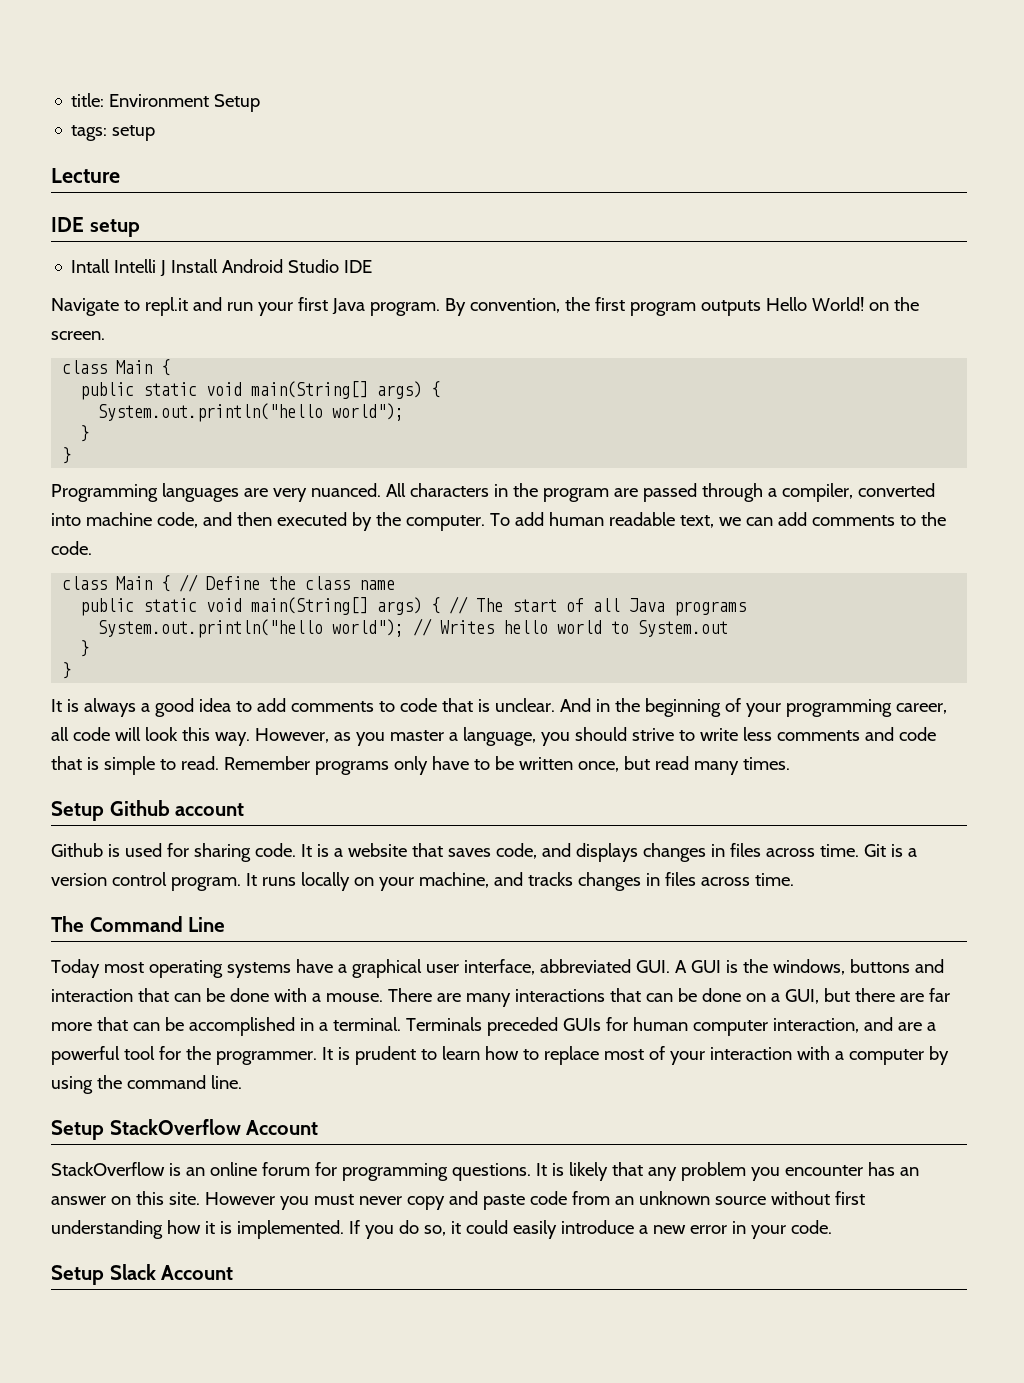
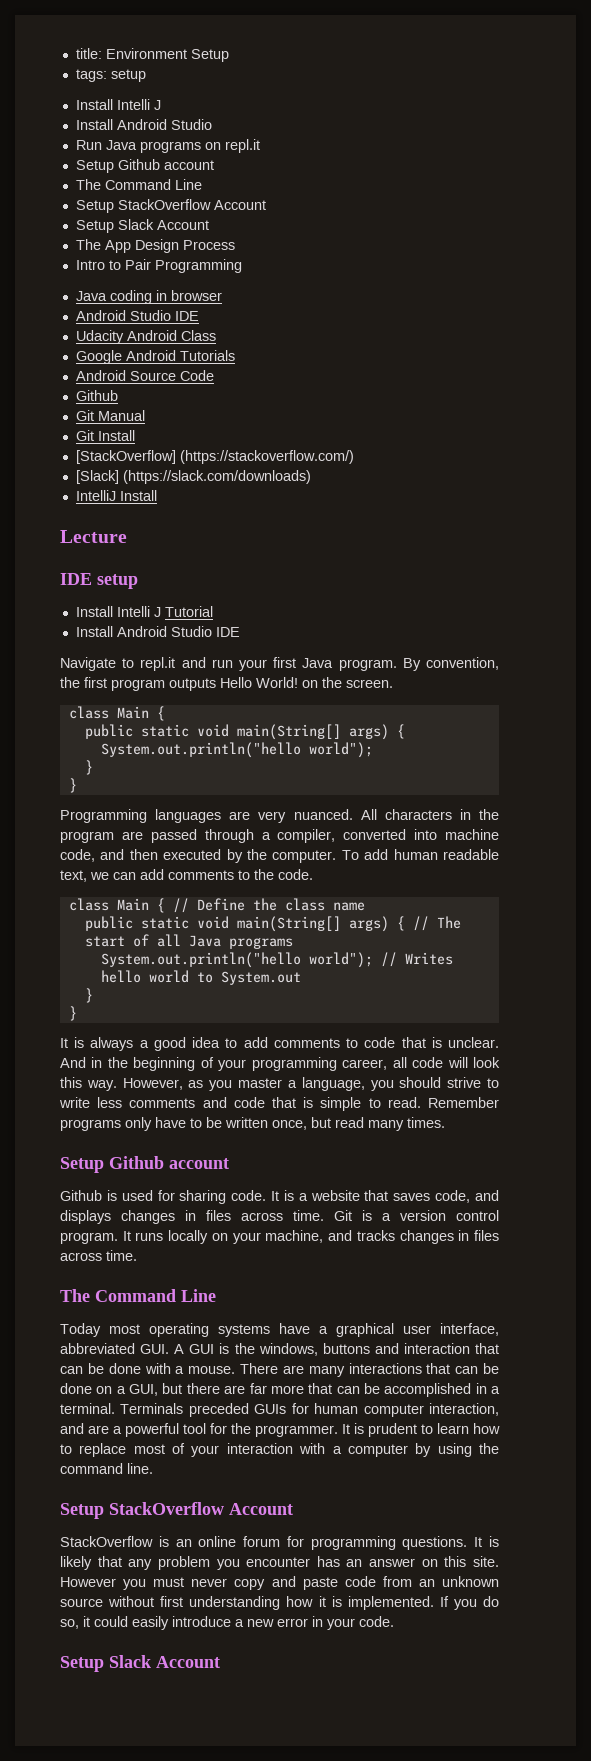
  tags: setup
+ Install Intelli J
+ Install Android Studio
+ Run Java programs on repl.it
+ Setup Github account
+ The Command Line
+ Setup StackOverflow Account
+ Setup Slack Account
+ The App Design Process
+ Intro to Pair Programming
+ Java coding in browser
+ Android Studio IDE
+ Udacity Android Class
+ Google Android Tutorials
+ Android Source Code
+ Github
+ Git Manual
+ Git Install
+ [StackOverflow] (https://stackoverflow.com/)
+ [Slack] (https://slack.com/downloads)
+ IntelliJ Install
- Intall Intelli J Install Android Studio IDE
+ Install Intelli J Tutorial
+ Install Android Studio IDE

